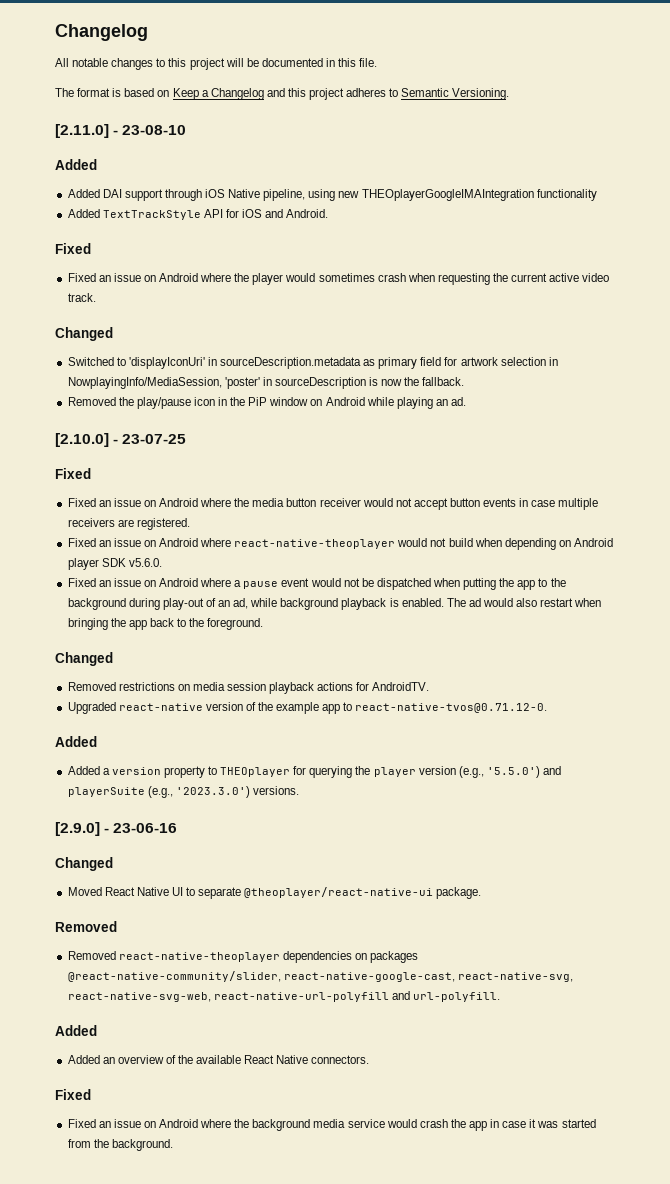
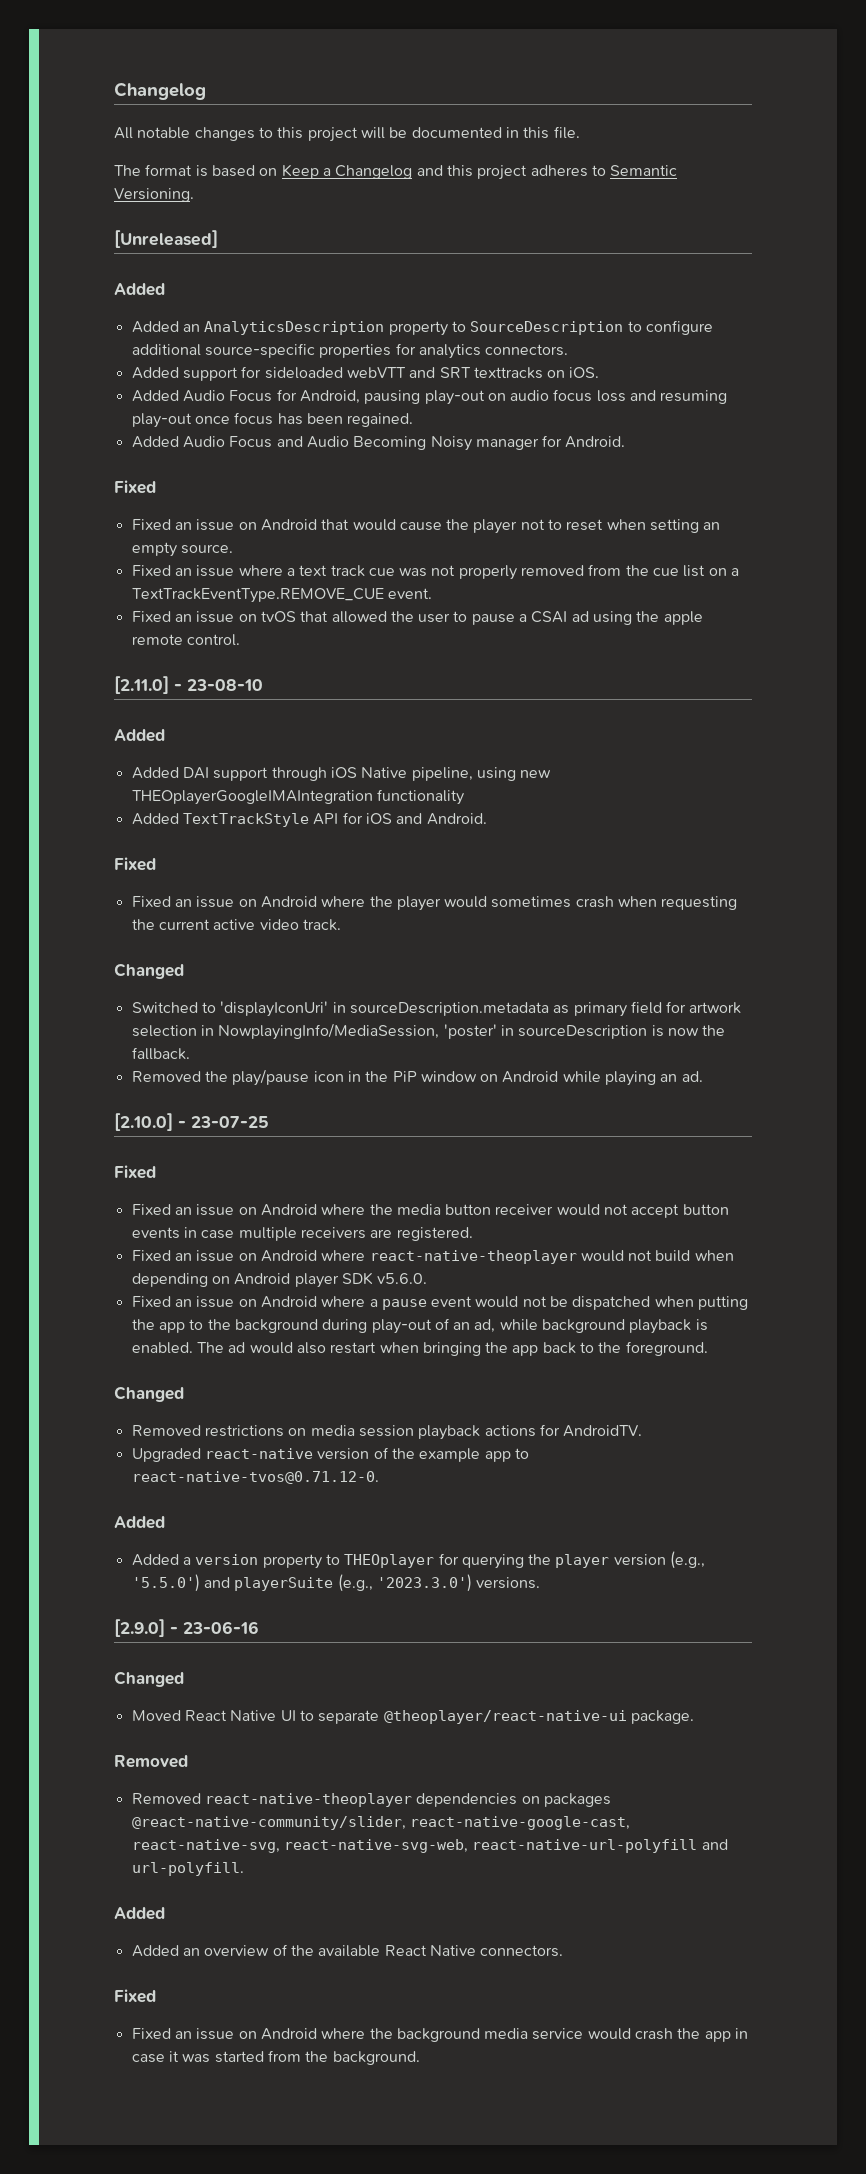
+ [Unreleased]
+ Added
+ Added an AnalyticsDescription property to SourceDescription to configure additional source-specific properties for analytics connectors.
+ Added support for sideloaded webVTT and SRT texttracks on iOS.
+ Added Audio Focus for Android, pausing play-out on audio focus loss and resuming play-out once focus has been regained.
+ Added Audio Focus and Audio Becoming Noisy manager for Android.
+ Fixed
+ Fixed an issue on Android that would cause the player not to reset when setting an empty source.
+ Fixed an issue where a text track cue was not properly removed from the cue list on a TextTrackEventType.REMOVE_CUE event.
+ Fixed an issue on tvOS that allowed the user to pause a CSAI ad using the apple remote control.

